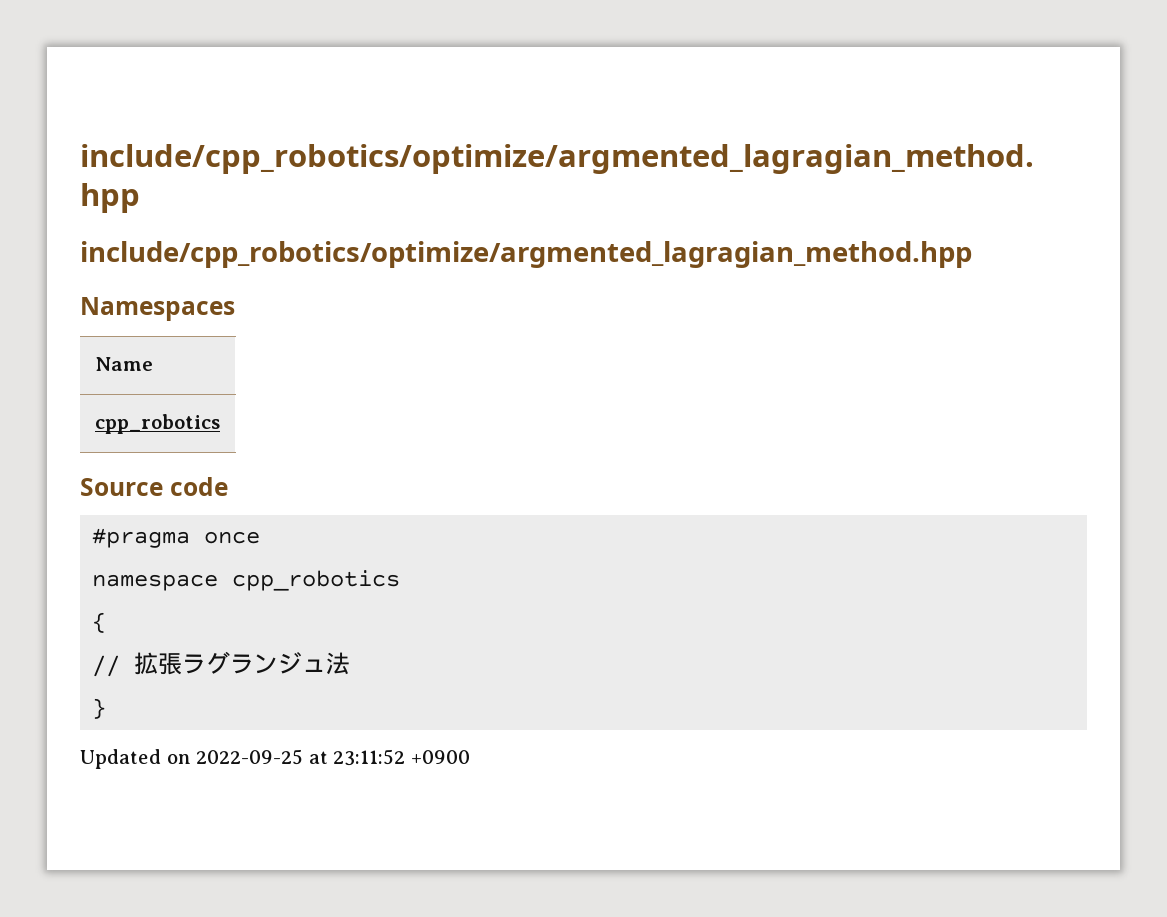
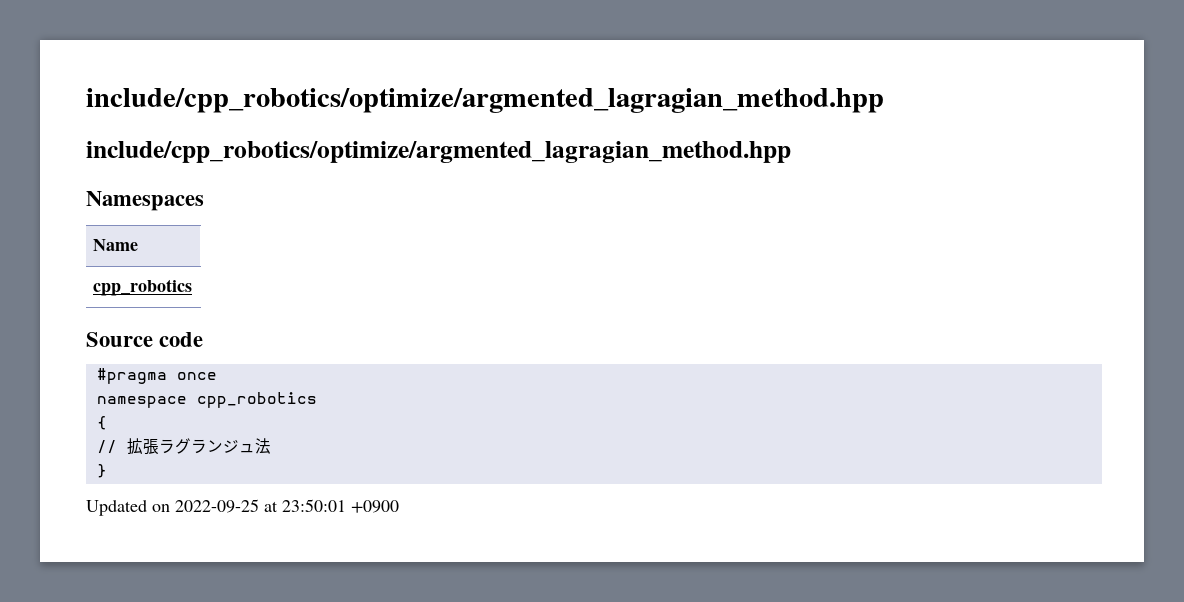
- Updated on 2022-09-25 at 23:11:52 +0900
+ Updated on 2022-09-25 at 23:50:01 +0900

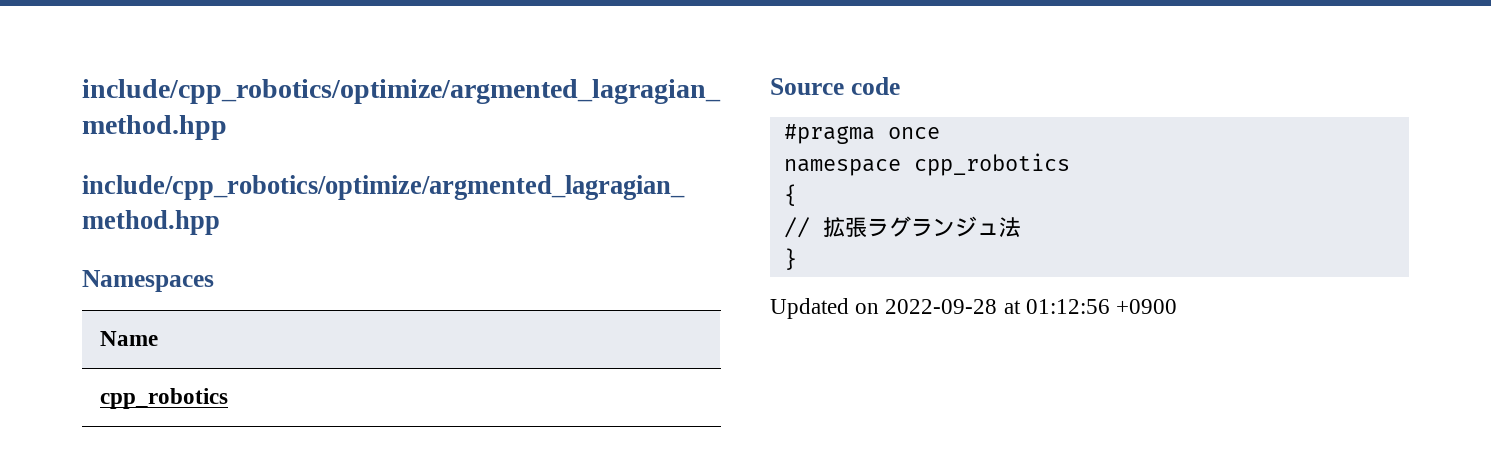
- Updated on 2022-09-25 at 23:50:01 +0900
+ Updated on 2022-09-28 at 01:12:56 +0900

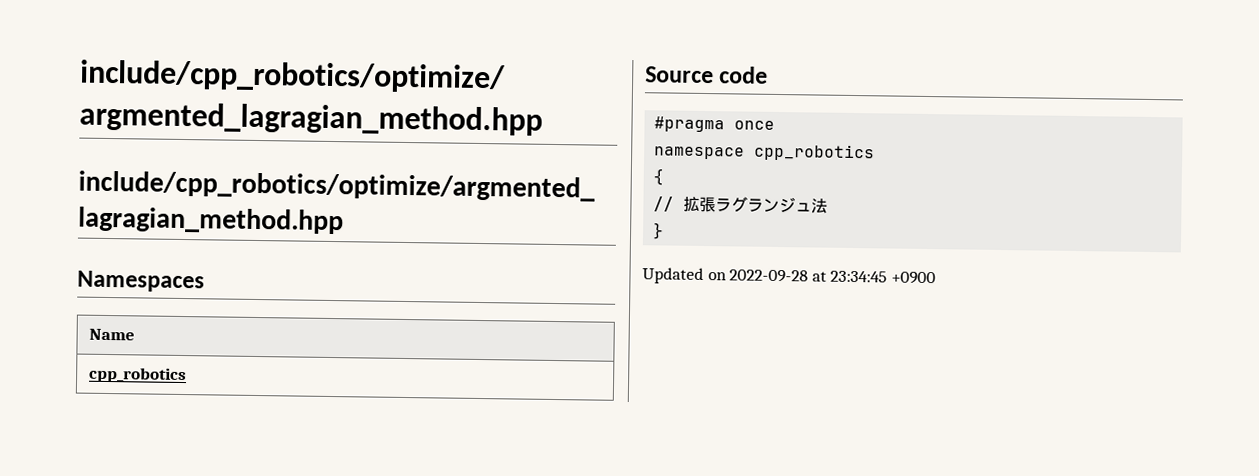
- Updated on 2022-09-28 at 01:12:56 +0900
+ Updated on 2022-09-28 at 23:34:45 +0900

